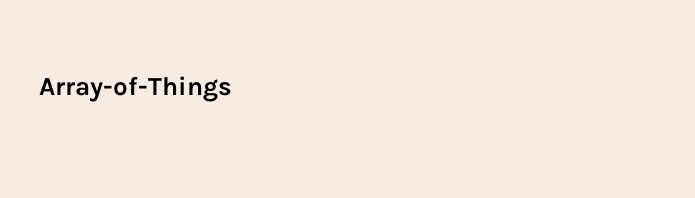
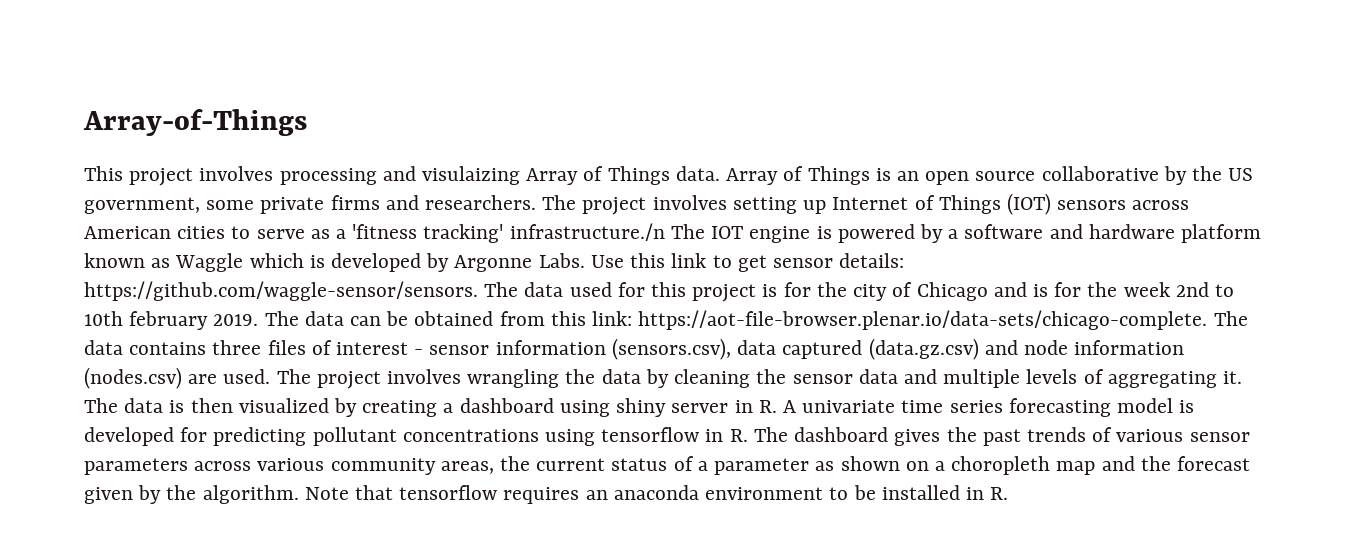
+ This project involves processing and visulaizing Array of Things data. Array of Things is an open source collaborative by the US government, some private firms and researchers. The project involves setting up Internet of Things (IOT) sensors across American cities to serve as a 'fitness tracking' infrastructure./n The IOT engine is powered by a software and hardware platform known as Waggle which is developed by Argonne Labs. Use this link to get sensor details: https://github.com/waggle-sensor/sensors. The data used for this project is for the city of Chicago and is for the week 2nd to 10th february 2019. The data can be obtained from this link: https://aot-file-browser.plenar.io/data-sets/chicago-complete. The data contains three files of interest - sensor information (sensors.csv), data captured (data.gz.csv) and node information (nodes.csv) are used. The project involves wrangling the data by cleaning the sensor data and multiple levels of aggregating it. The data is then visualized by creating a dashboard using shiny server in R. A univariate time series forecasting model is developed for predicting pollutant concentrations using tensorflow in R. The dashboard gives the past trends of various sensor parameters across various community areas, the current status of a parameter as shown on a choropleth map and the forecast given by the algorithm. Note that tensorflow requires an anaconda environment to be installed in R.

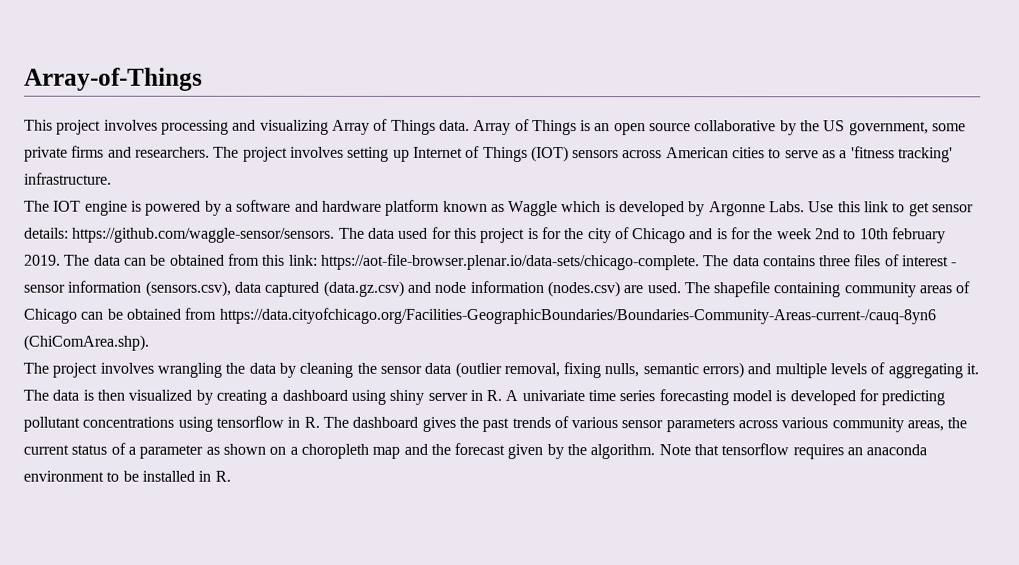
- This project involves processing and visulaizing Array of Things data.
+ This project involves processing and visualizing Array of Things data.
- The project involves setting up Internet of Things (IOT) sensors across American cities to serve as a 'fitness tracking' infrastructure./n The IOT engine is powered by a software and hardware platform known as Waggle which is developed by Argonne Labs.
+ The project involves setting up Internet of Things (IOT) sensors across American cities to serve as a 'fitness tracking' infrastructure.
+ The IOT engine is powered by a software and hardware platform known as Waggle which is developed by Argonne Labs.
- The project involves wrangling the data by cleaning the sensor data and multiple levels of aggregating it.
+ The shapefile containing community areas of Chicago can be obtained from https://data.cityofchicago.org/Facilities-GeographicBoundaries/Boundaries-Community-Areas-current-/cauq-8yn6 (ChiComArea.shp).
+ The project involves wrangling the data by cleaning the sensor data (outlier removal, fixing nulls, semantic errors) and multiple levels of aggregating it.

